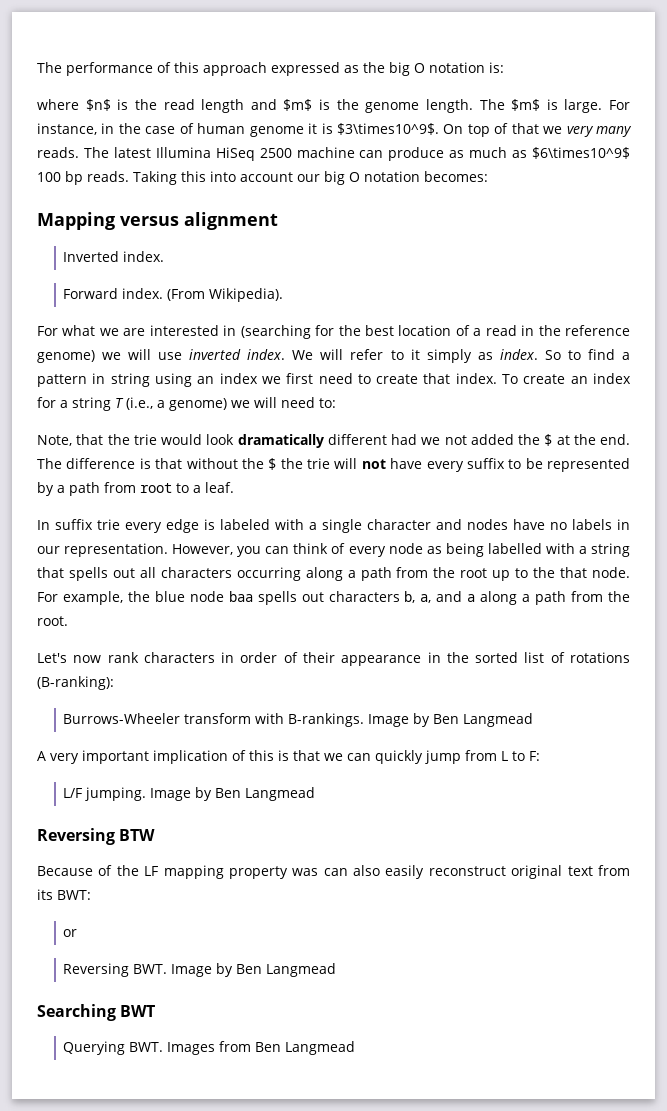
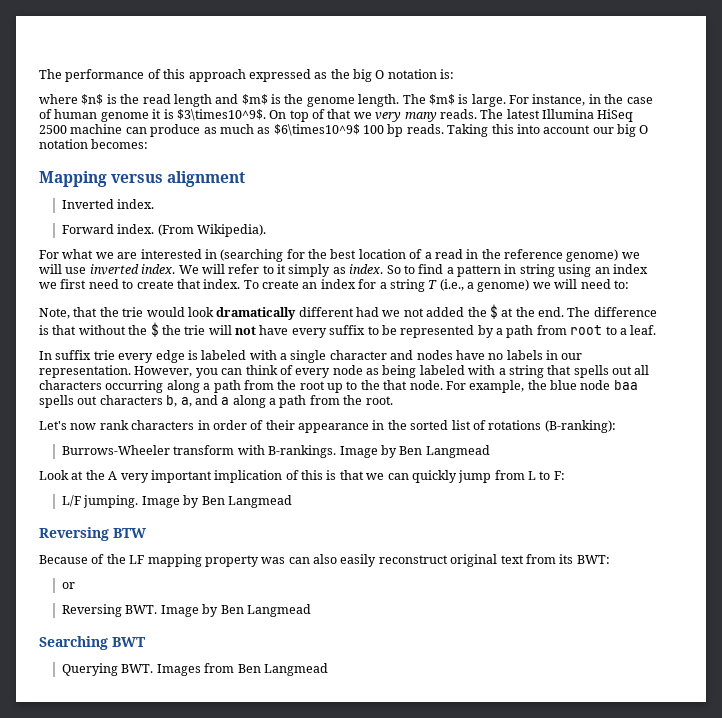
- However, you can think of every node as being labelled with a string that spells out all characters occurring along a path from the root up to the that node.
+ However, you can think of every node as being labeled with a string that spells out all characters occurring along a path from the root up to the that node.
- A very important implication of this is that we can quickly jump from L to F:
+ Look at the A very important implication of this is that we can quickly jump from L to F:

